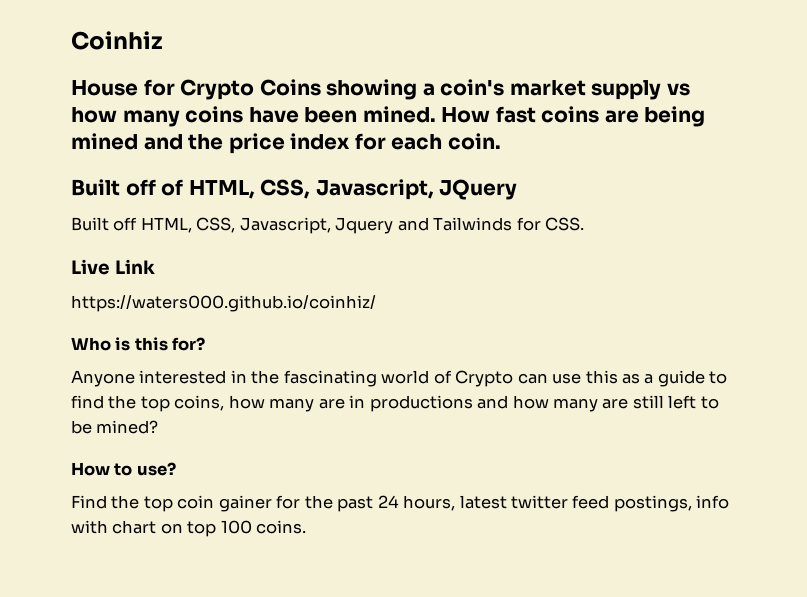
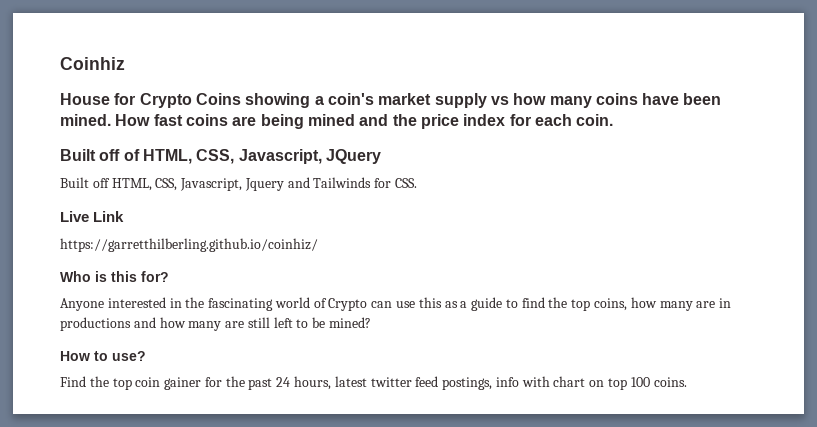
- https://waters000.github.io/coinhiz/
+ https://garretthilberling.github.io/coinhiz/

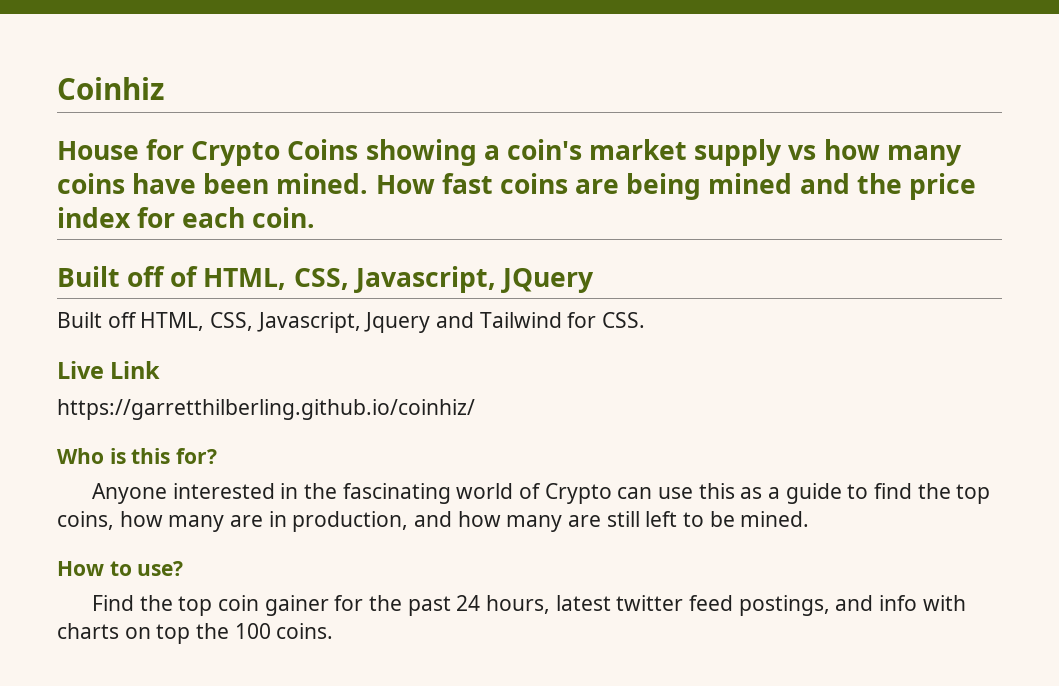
- Built off HTML, CSS, Javascript, Jquery and Tailwinds for CSS.
+ Built off HTML, CSS, Javascript, Jquery and Tailwind for CSS.
- Anyone interested in the fascinating world of Crypto can use this as a guide to find the top coins, how many are in productions and how many are still left to be mined?
+ Anyone interested in the fascinating world of Crypto can use this as a guide to find the top coins, how many are in production, and how many are still left to be mined.
- Find the top coin gainer for the past 24 hours, latest twitter feed postings, info with chart on top 100 coins.
+ Find the top coin gainer for the past 24 hours, latest twitter feed postings, and info with charts on top the 100 coins.

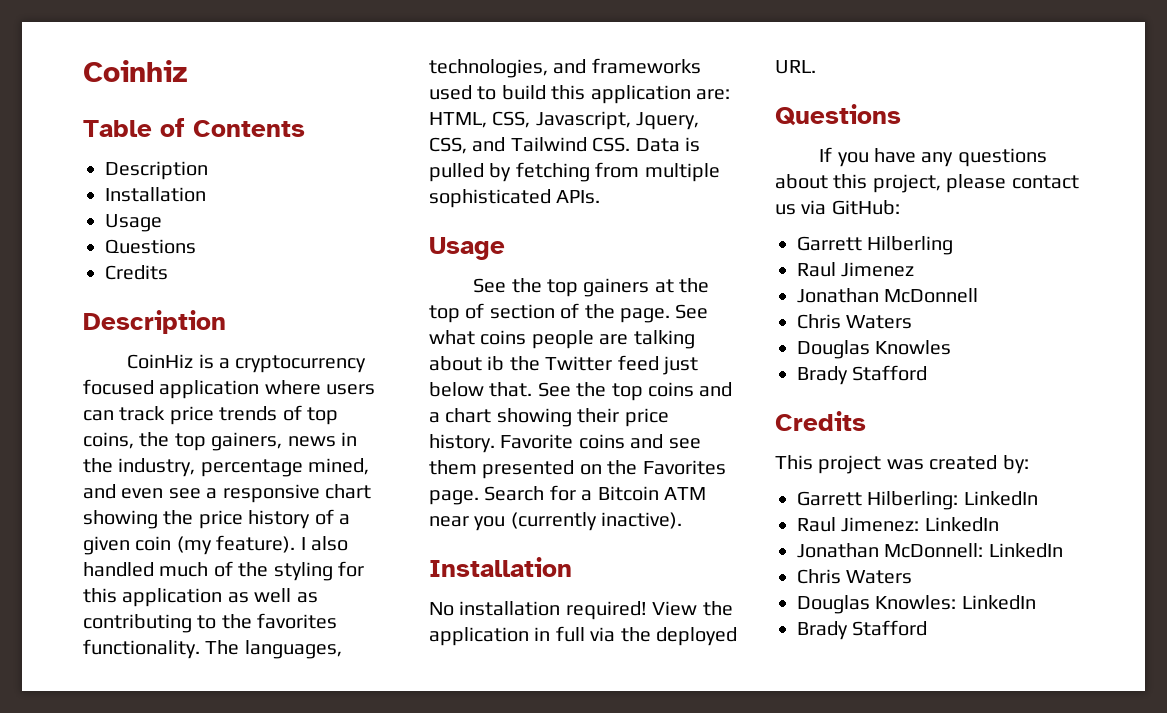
- House for Crypto Coins showing a coin's market supply vs how many coins have been mined. How fast coins are being mined and the price index for each coin.
- Built off of HTML, CSS, Javascript, JQuery
- Built off HTML, CSS, Javascript, Jquery and Tailwind for CSS.
- Live Link
- https://garretthilberling.github.io/coinhiz/
- Who is this for?
- Anyone interested in the fascinating world of Crypto can use this as a guide to find the top coins, how many are in production, and how many are still left to be mined.
- How to use?
- Find the top coin gainer for the past 24 hours, latest twitter feed postings, and info with charts on top the 100 coins.
+ Table of Contents
+ Description
+ Installation
+ Usage
+ Questions
+ Credits
+ Description
+ CoinHiz is a cryptocurrency focused application where users can track price trends of top coins, the top gainers, news in the industry, percentage mined, and even see a responsive chart showing the price history of a given coin (my feature). I also handled much of the styling for this application as well as contributing to the favorites functionality. The languages, technologies, and frameworks used to build this application are: HTML, CSS, Javascript, Jquery, CSS, and Tailwind CSS. Data is pulled by fetching from multiple sophisticated APIs.
+ Usage
+ See the top gainers at the top of section of the page. See what coins people are talking about ib the Twitter feed just below that. See the top coins and a chart showing their price history. Favorite coins and see them presented on the Favorites page. Search for a Bitcoin ATM near you (currently inactive).
+ Installation
+ No installation required! View the application in full via the deployed URL.
+ Questions
+ If you have any questions about this project, please contact us via GitHub:
+ Garrett Hilberling
+ Raul Jimenez
+ Jonathan McDonnell
+ Chris Waters
+ Douglas Knowles
+ Brady Stafford
+ Credits
+ This project was created by:
+ Garrett Hilberling: LinkedIn
+ Raul Jimenez: LinkedIn
+ Jonathan McDonnell: LinkedIn
+ Chris Waters
+ Douglas Knowles: LinkedIn
+ Brady Stafford

